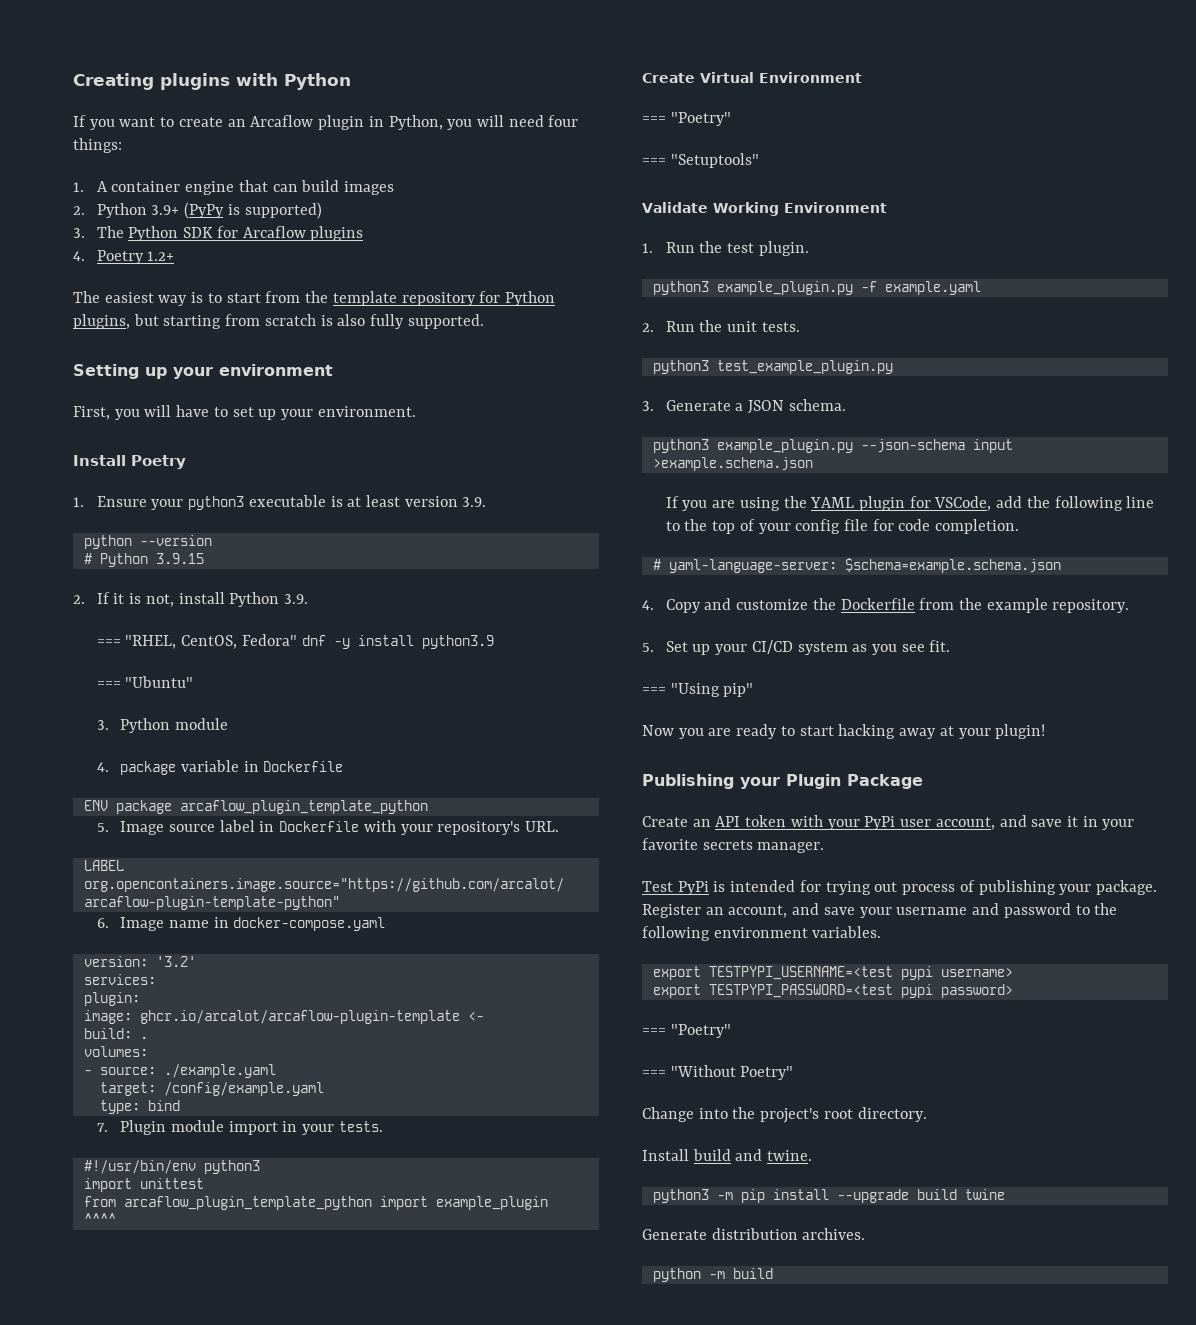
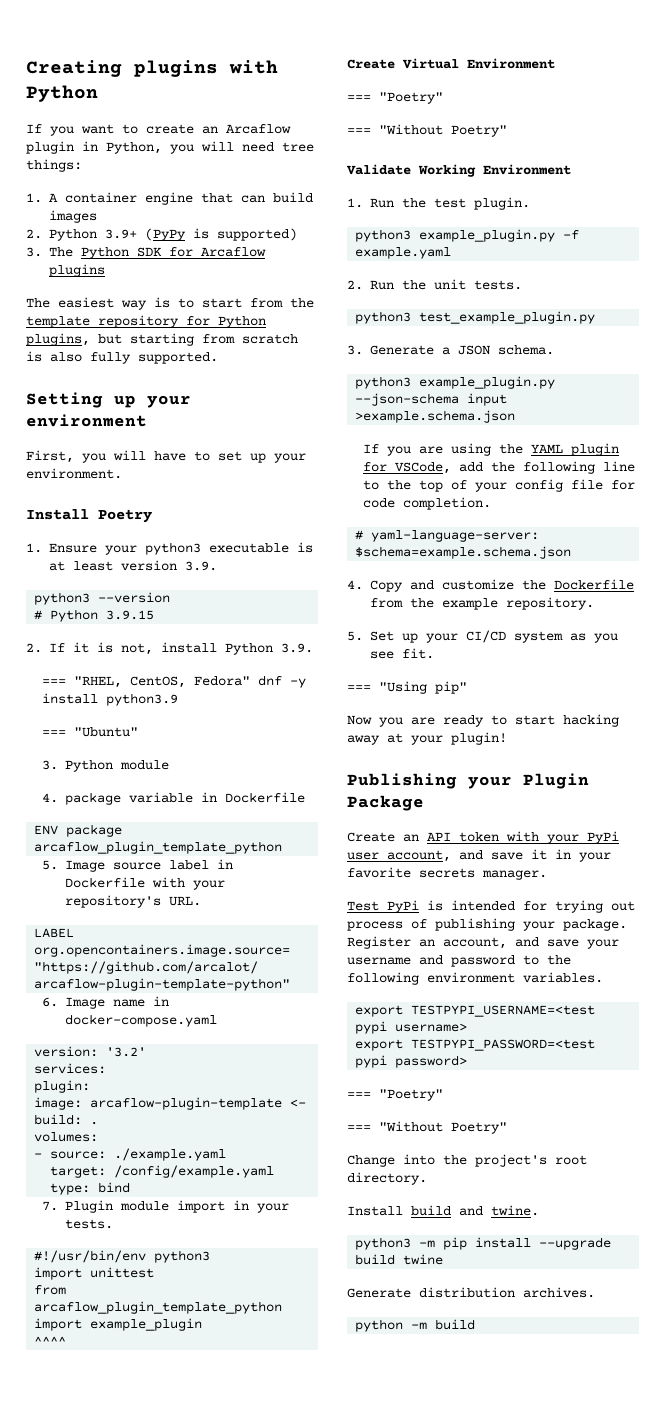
- If you want to create an Arcaflow plugin in Python, you will need four things:
+ If you want to create an Arcaflow plugin in Python, you will need tree things:
- 4. Poetry 1.2+
- python --version
+ python3 --version
- image: ghcr.io/arcalot/arcaflow-plugin-template <-
+ image: arcaflow-plugin-template <-
  Create Virtual Environment
  === "Poetry"
- === "Setuptools"
+ === "Without Poetry"

